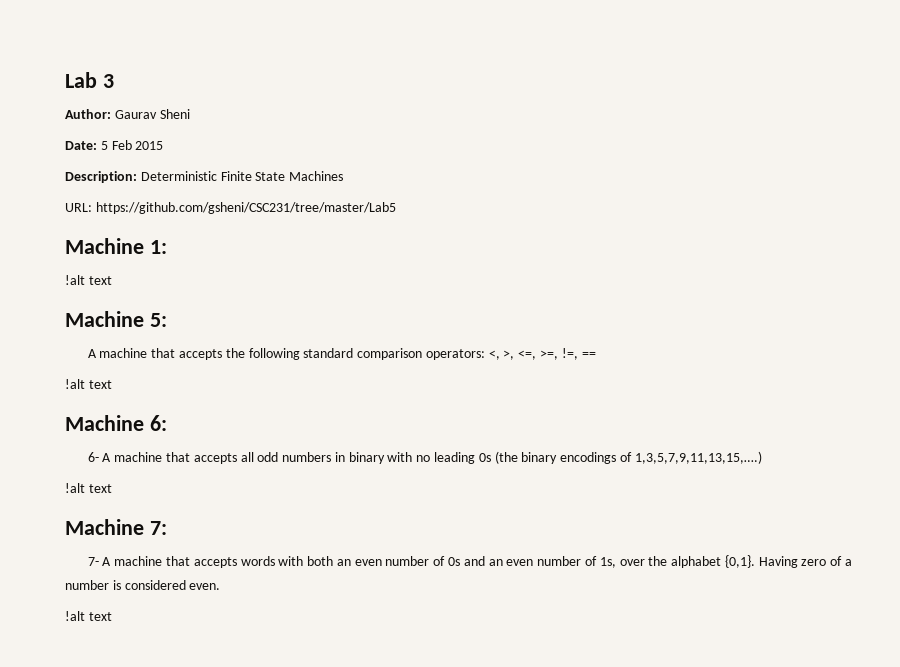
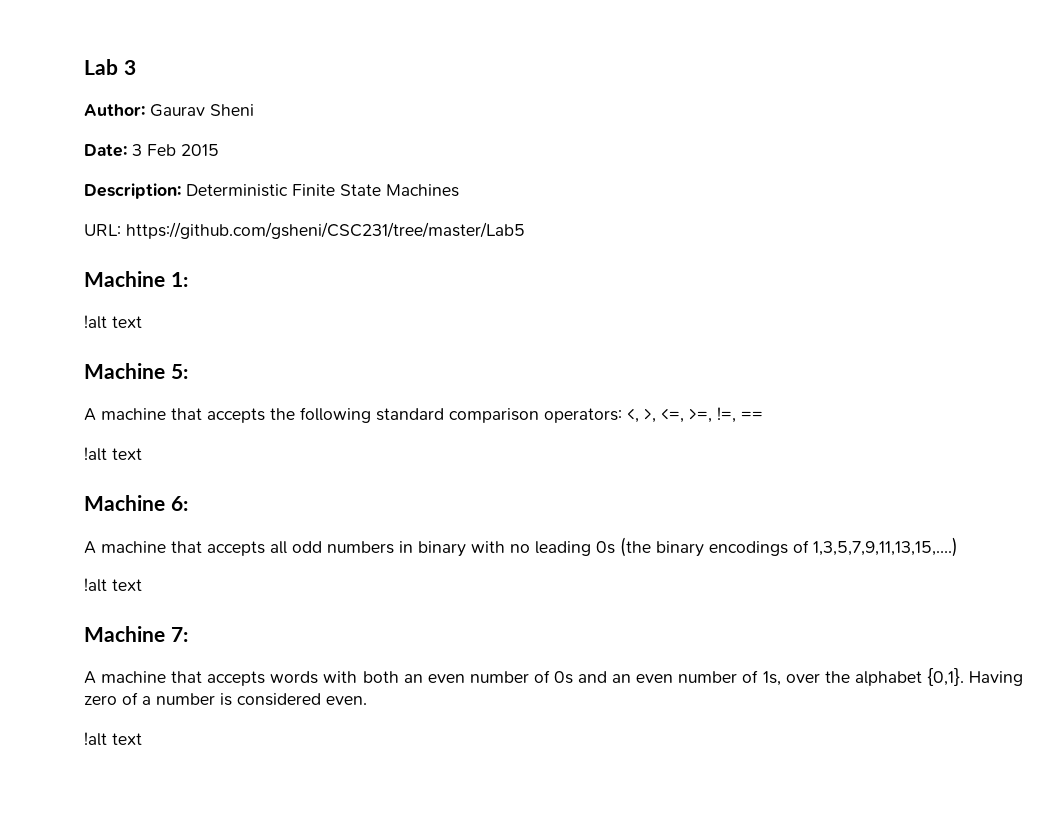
- Date: 5 Feb 2015
+ Date: 3 Feb 2015
- 6- A machine that accepts all odd numbers in binary with no leading 0s (the binary encodings of 1,3,5,7,9,11,13,15,….)
+ A machine that accepts all odd numbers in binary with no leading 0s (the binary encodings of 1,3,5,7,9,11,13,15,….)
- 7- A machine that accepts words with both an even number of 0s and an even number of 1s, over the alphabet {0,1}.
+ A machine that accepts words with both an even number of 0s and an even number of 1s, over the alphabet {0,1}.

